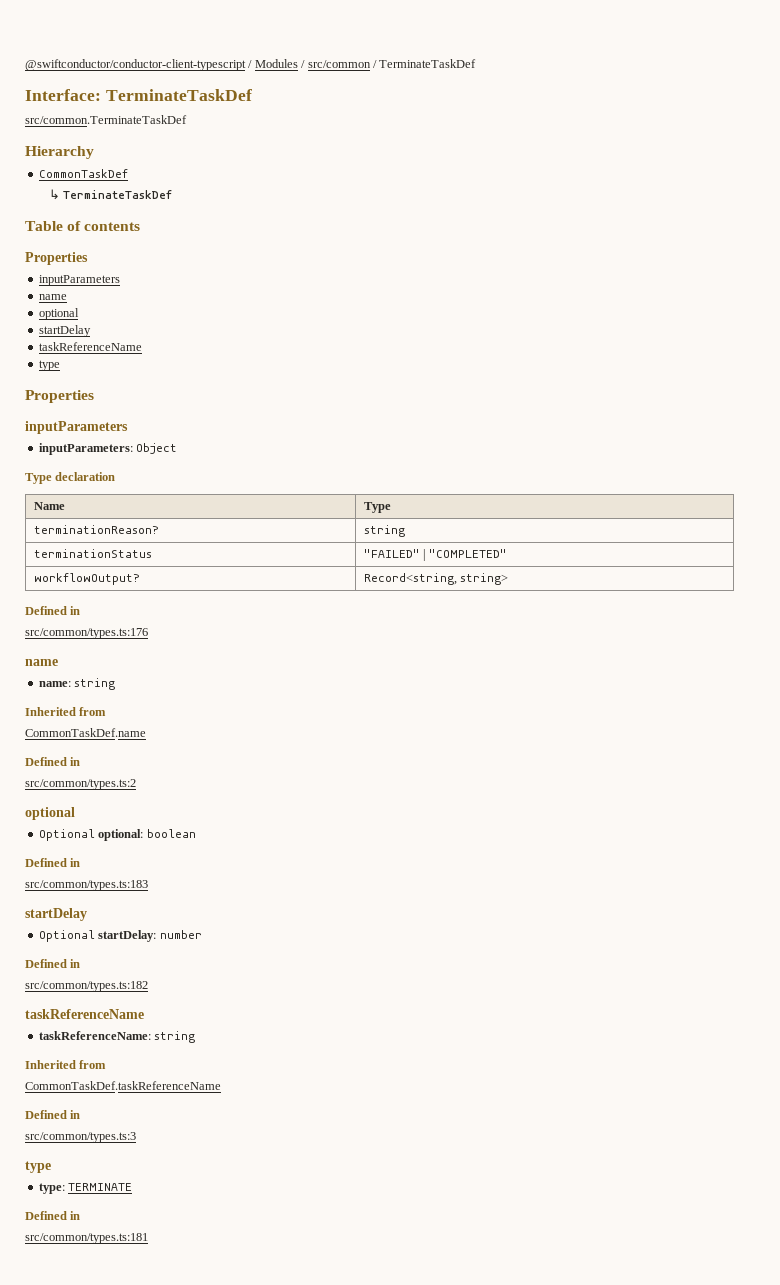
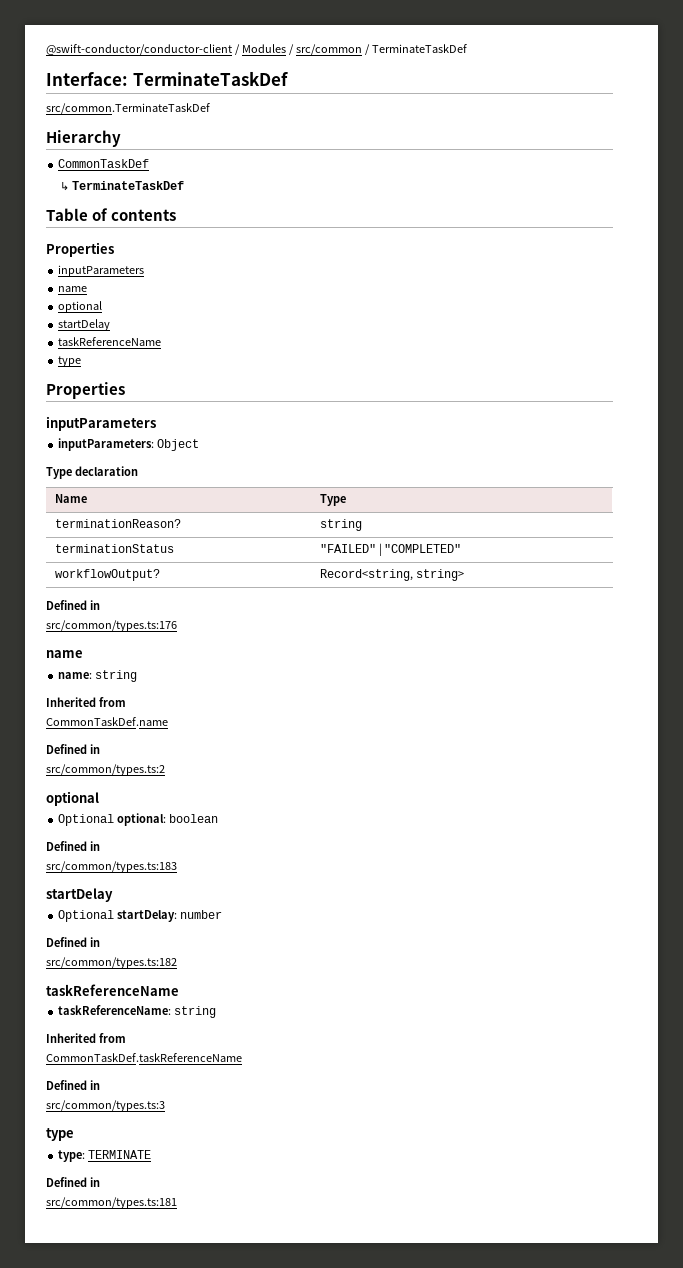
- @swiftconductor/conductor-client-typescript / Modules / src/common / TerminateTaskDef
+ @swift-conductor/conductor-client / Modules / src/common / TerminateTaskDef

